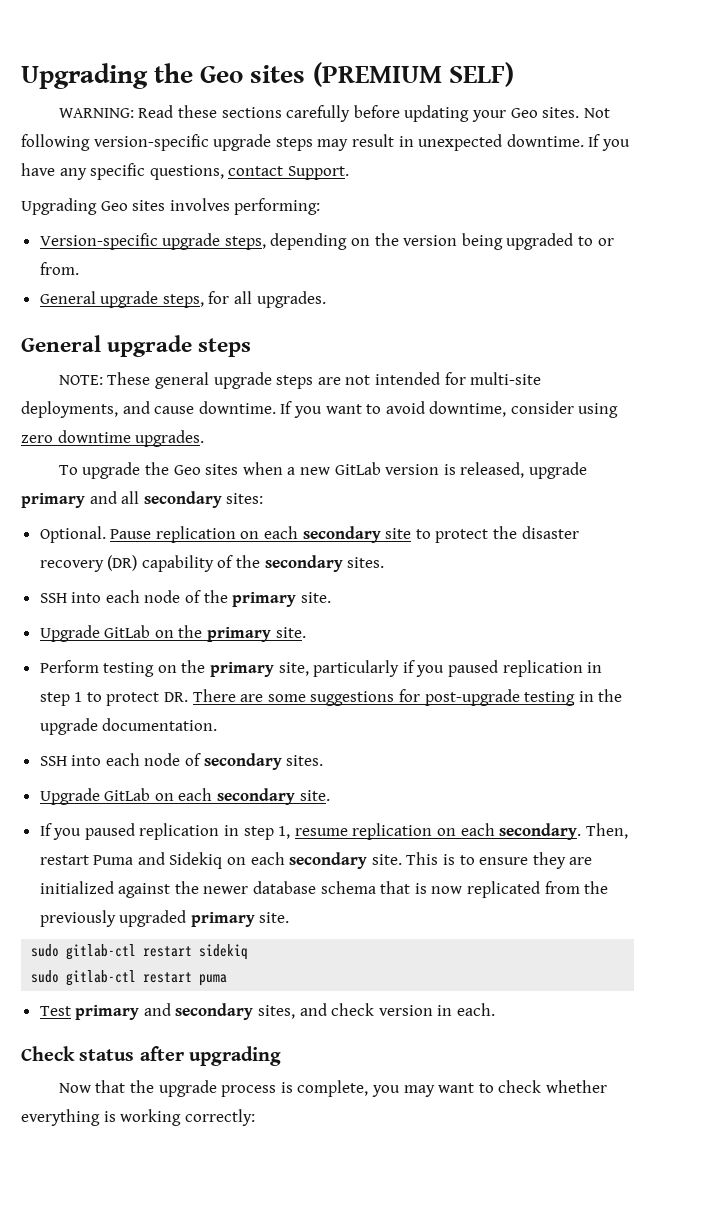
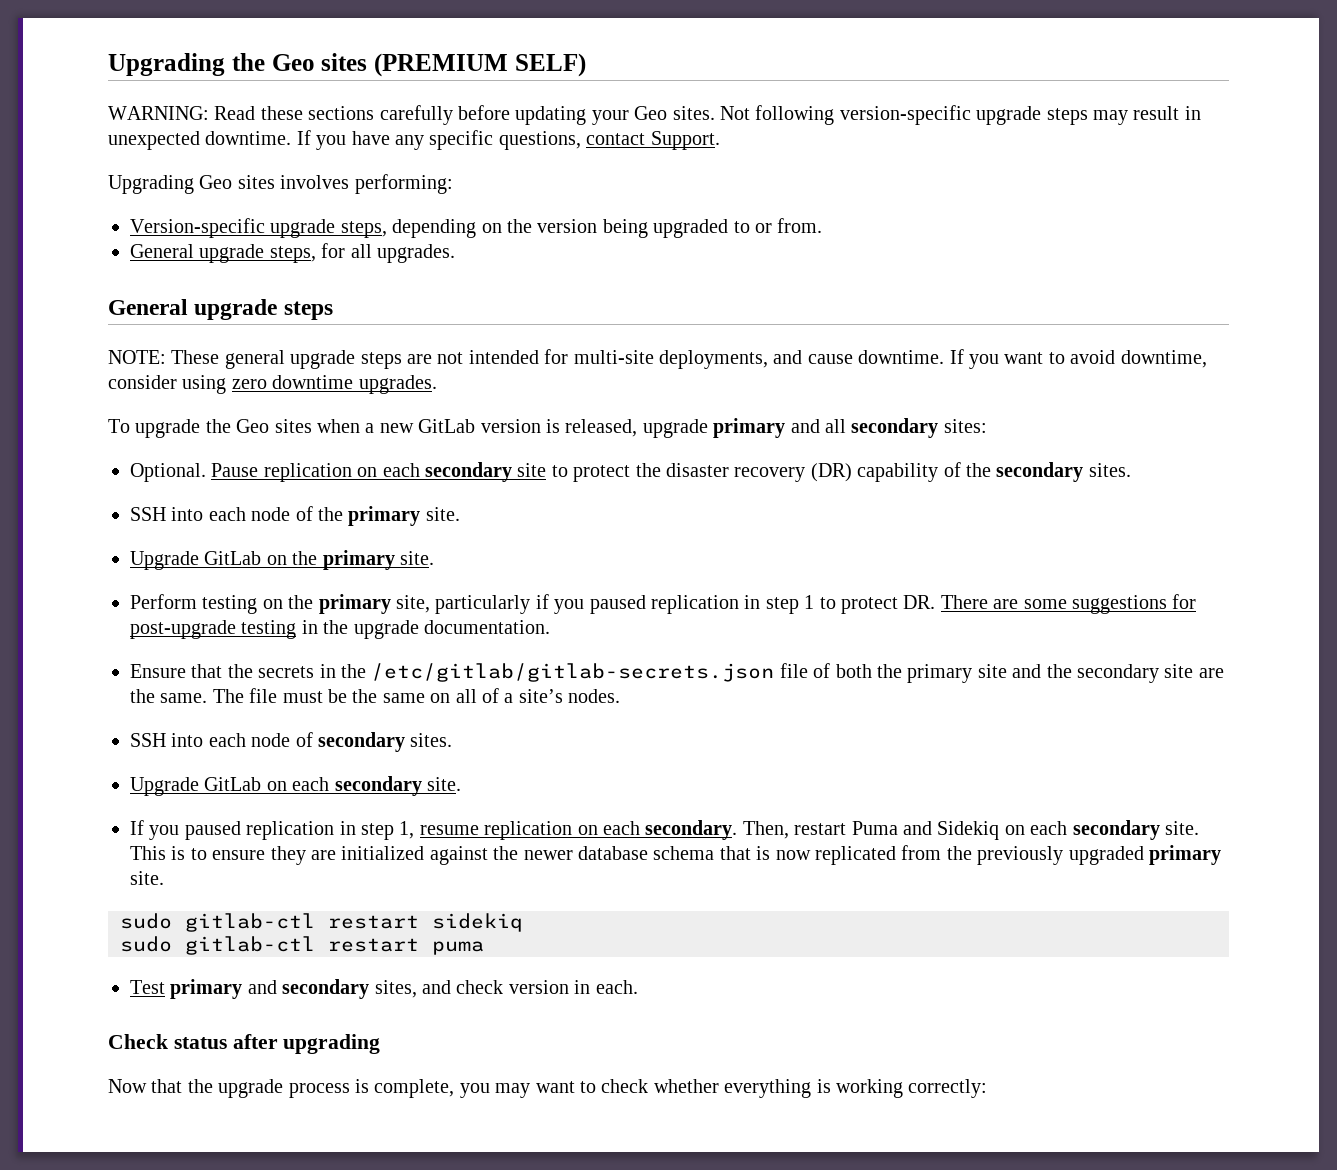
+ Ensure that the secrets in the /etc/gitlab/gitlab-secrets.json file of both the primary site and the secondary site are the same. The file must be the same on all of a site’s nodes.

